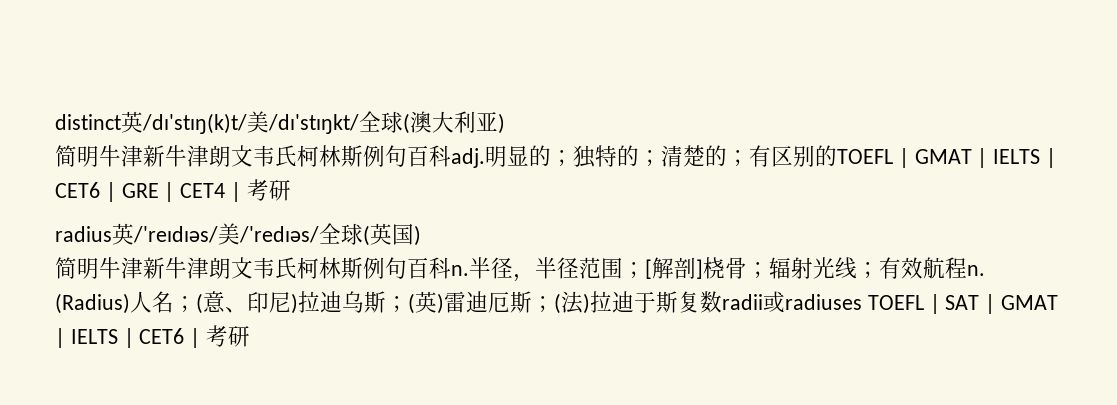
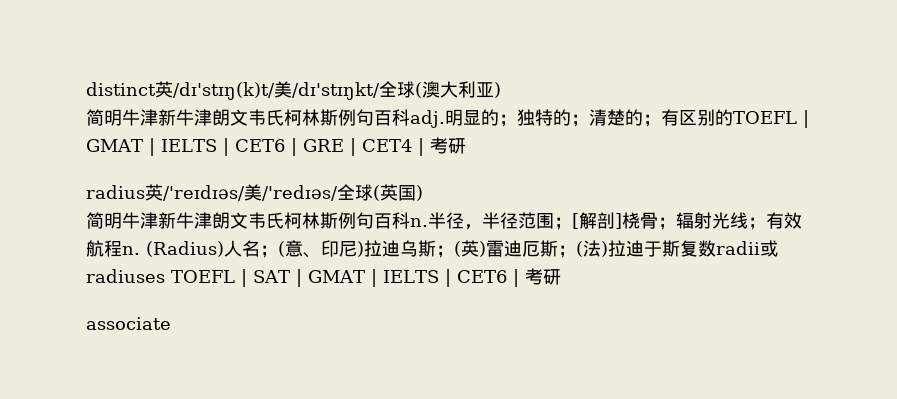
+ associate

